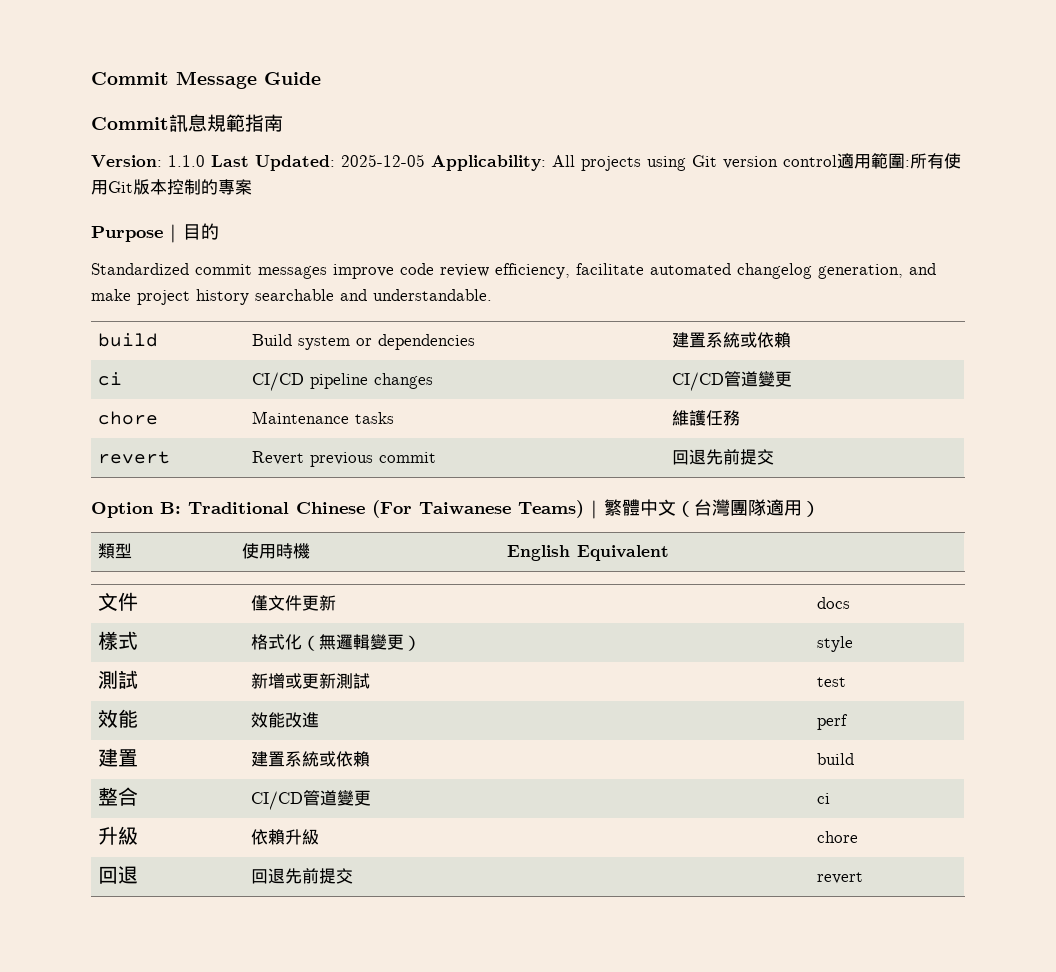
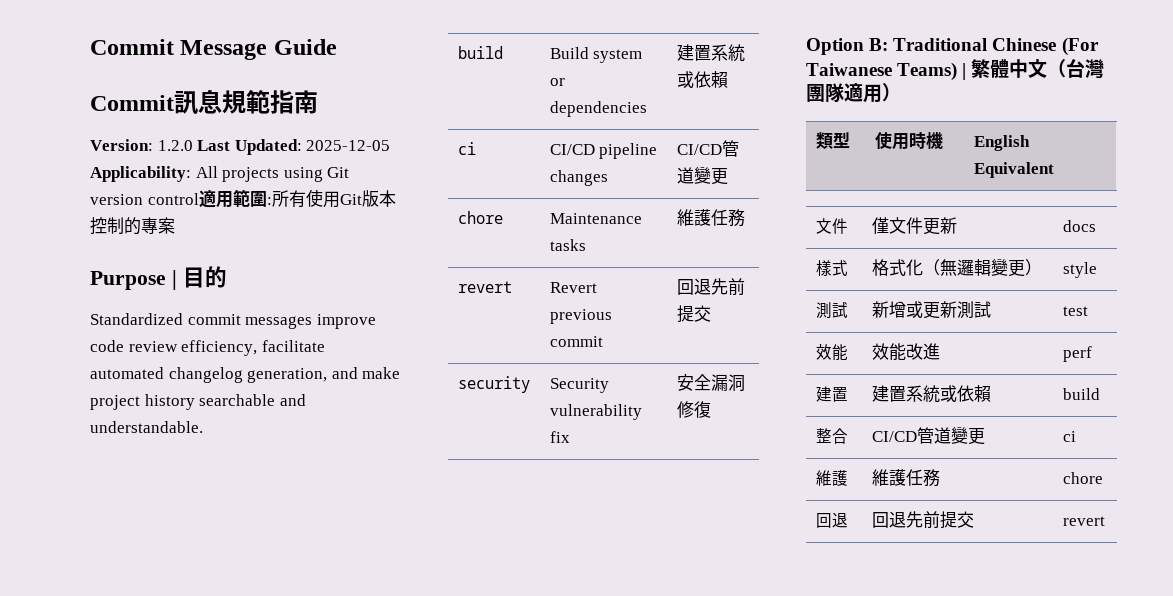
- Version: 1.1.0 Last Updated: 2025-12-05 Applicability: All projects using Git version control適用範圍:所有使用Git版本控制的專案
+ Version: 1.2.0 Last Updated: 2025-12-05 Applicability: All projects using Git version control適用範圍:所有使用Git版本控制的專案
+ security | Security vulnerability fix | 安全漏洞修復
- 升級 | 依賴升級 | chore
+ 維護 | 維護任務 | chore

